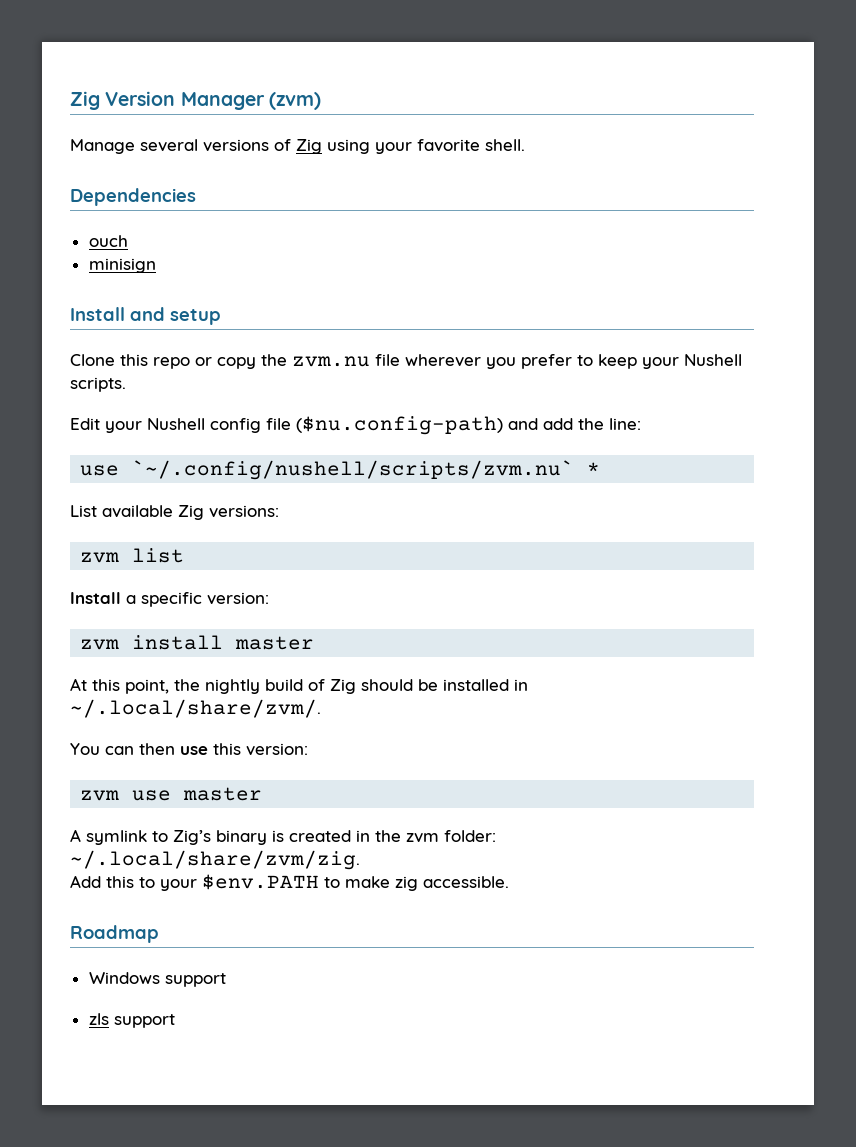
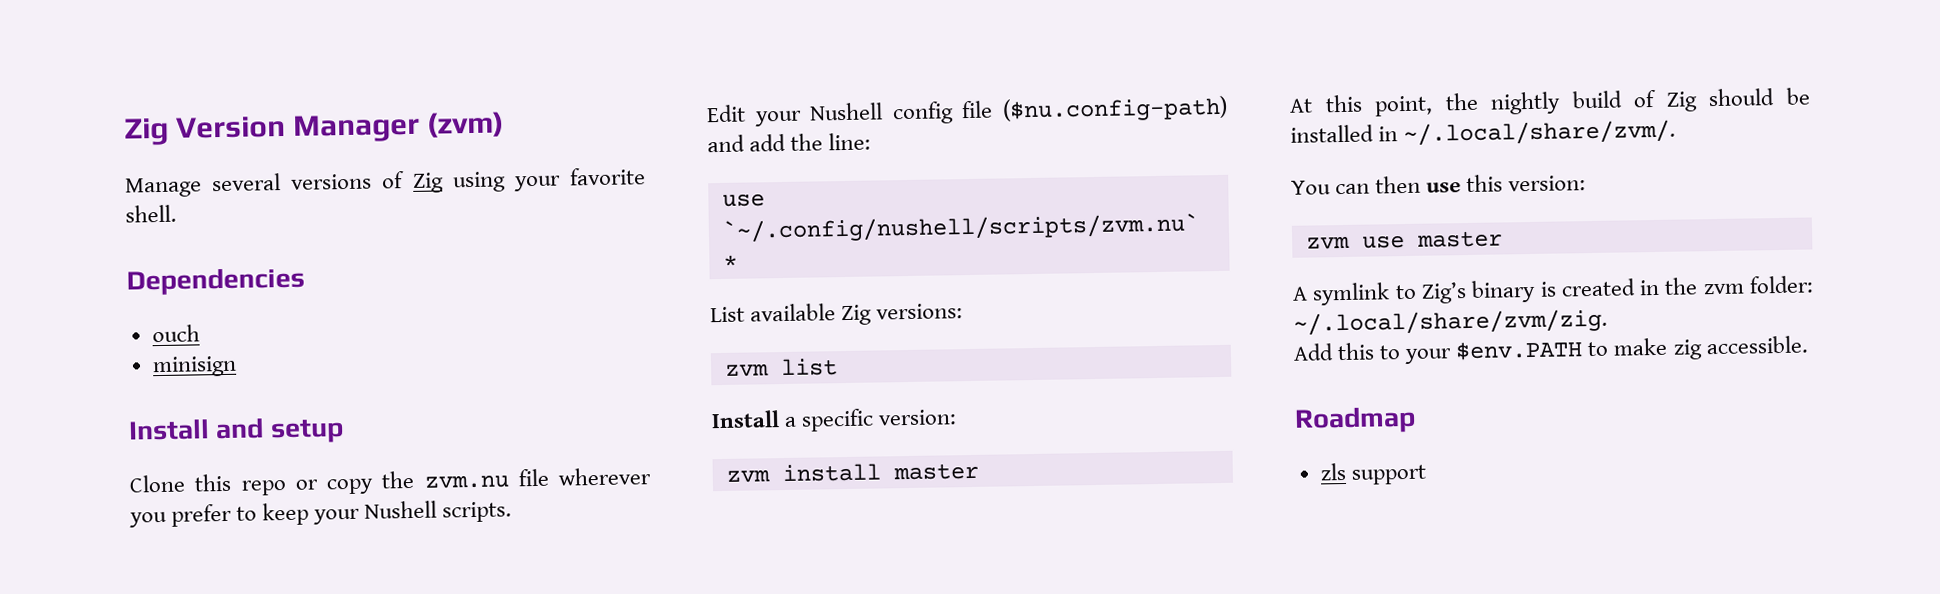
- Windows support

